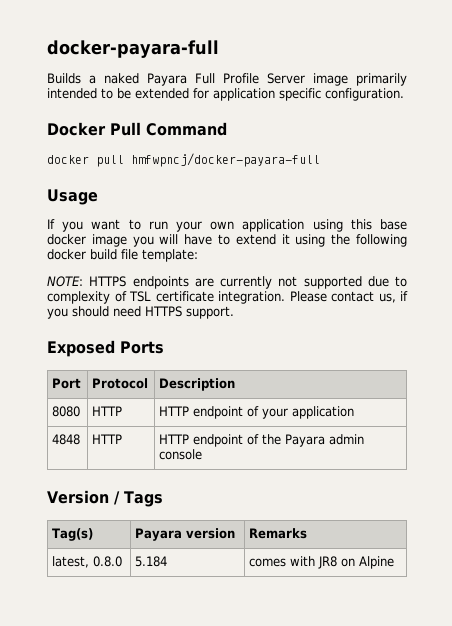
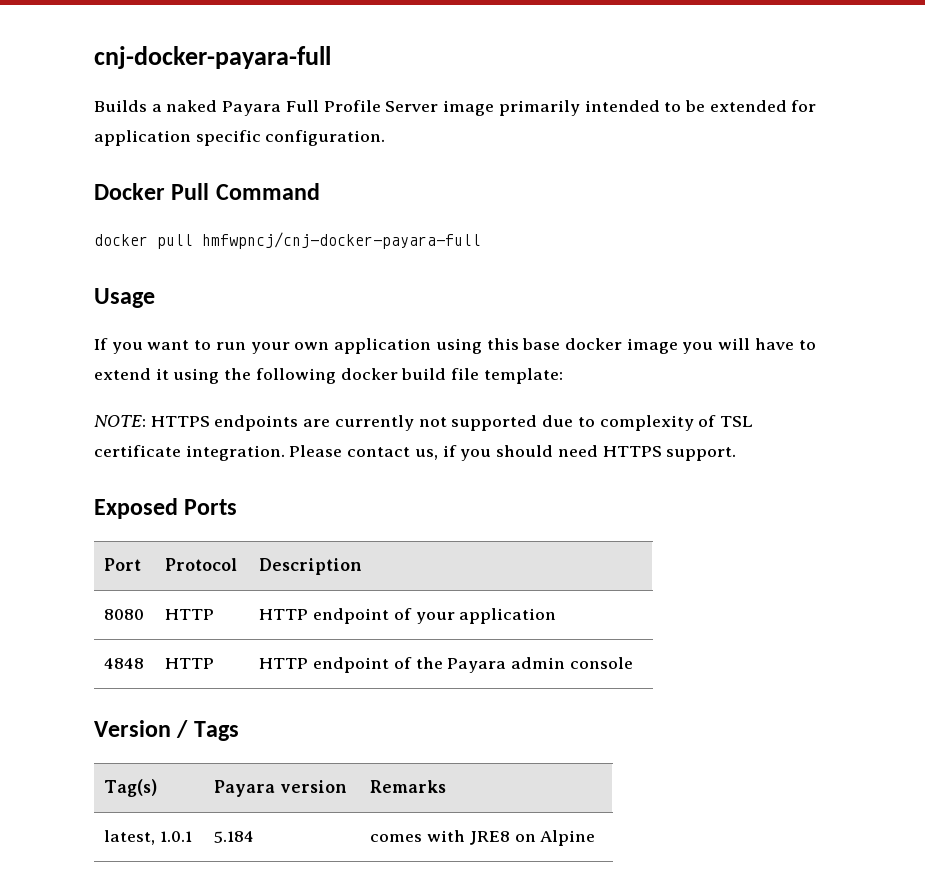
- docker-payara-full
+ cnj-docker-payara-full
- docker pull hmfwpncj/docker-payara-full
+ docker pull hmfwpncj/cnj-docker-payara-full
- latest, 0.8.0 | 5.184 | comes with JR8 on Alpine
+ latest, 1.0.1 | 5.184 | comes with JRE8 on Alpine

